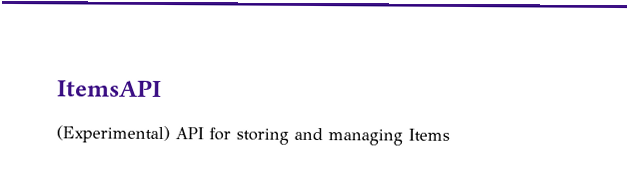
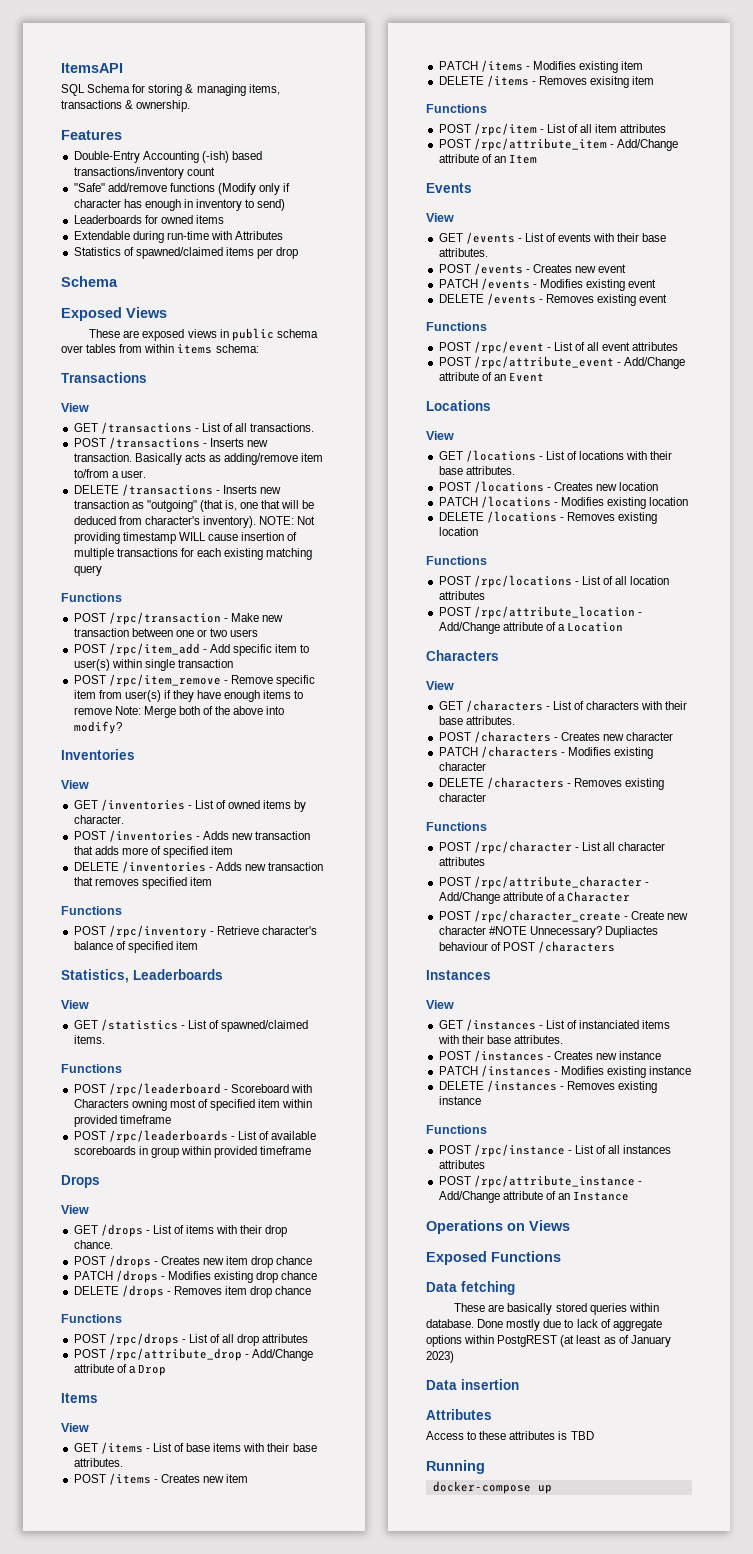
- (Experimental) API for storing and managing Items
+ SQL Schema for storing & managing items, transactions & ownership.
+ Features
+ Double-Entry Accounting (-ish) based transactions/inventory count
+ "Safe" add/remove functions (Modify only if character has enough in inventory to send)
+ Leaderboards for owned items
+ Extendable during run-time with Attributes
+ Statistics of spawned/claimed items per drop
+ Schema
+ Exposed Views
+ These are exposed views in public schema over tables from within items schema:
+ Transactions
+ View
+ GET /transactions - List of all transactions.
+ POST /transactions - Inserts new transaction. Basically acts as adding/remove item to/from a user.
+ DELETE /transactions - Inserts new transaction as "outgoing" (that is, one that will be deduced from character's inventory). NOTE: Not providing timestamp WILL cause insertion of multiple transactions for each existing matching query
+ Functions
+ POST /rpc/transaction - Make new transaction between one or two users
+ POST /rpc/item_add - Add specific item to user(s) within single transaction
+ POST /rpc/item_remove - Remove specific item from user(s) if they have enough items to remove Note: Merge both of the above into modify?
+ Inventories
+ View
+ GET /inventories - List of owned items by character.
+ POST /inventories - Adds new transaction that adds more of specified item
+ DELETE /inventories - Adds new transaction that removes specified item
+ Functions
+ POST /rpc/inventory - Retrieve character's balance of specified item
+ Statistics, Leaderboards
+ View
+ GET /statistics - List of spawned/claimed items.
+ Functions
+ POST /rpc/leaderboard - Scoreboard with Characters owning most of specified item within provided timeframe
+ POST /rpc/leaderboards - List of available scoreboards in group within provided timeframe
+ Drops
+ View
+ GET /drops - List of items with their drop chance.
+ POST /drops - Creates new item drop chance
+ PATCH /drops - Modifies existing drop chance
+ DELETE /drops - Removes item drop chance
+ Functions
+ POST /rpc/drops - List of all drop attributes
+ POST /rpc/attribute_drop - Add/Change attribute of a Drop
+ Items
+ View
+ GET /items - List of base items with their base attributes.
+ POST /items - Creates new item
+ PATCH /items - Modifies existing item
+ DELETE /items - Removes exisitng item
+ Functions
+ POST /rpc/item - List of all item attributes
+ POST /rpc/attribute_item - Add/Change attribute of an Item
+ Events
+ View
+ GET /events - List of events with their base attributes.
+ POST /events - Creates new event
+ PATCH /events - Modifies existing event
+ DELETE /events - Removes existing event
+ Functions
+ POST /rpc/event - List of all event attributes
+ POST /rpc/attribute_event - Add/Change attribute of an Event
+ Locations
+ View
+ GET /locations - List of locations with their base attributes.
+ POST /locations - Creates new location
+ PATCH /locations - Modifies existing location
+ DELETE /locations - Removes existing location
+ Functions
+ POST /rpc/locations - List of all location attributes
+ POST /rpc/attribute_location - Add/Change attribute of a Location
+ Characters
+ View
+ GET /characters - List of characters with their base attributes.
+ POST /characters - Creates new character
+ PATCH /characters - Modifies existing character
+ DELETE /characters - Removes existing character
+ Functions
+ POST /rpc/character - List all character attributes
+ POST /rpc/attribute_character - Add/Change attribute of a Character
+ POST /rpc/character_create - Create new character #NOTE Unnecessary? Dupliactes behaviour of POST /characters
+ Instances
+ View
+ GET /instances - List of instanciated items with their base attributes.
+ POST /instances - Creates new instance
+ PATCH /instances - Modifies existing instance
+ DELETE /instances - Removes existing instance
+ Functions
+ POST /rpc/instance - List of all instances attributes
+ POST /rpc/attribute_instance - Add/Change attribute of an Instance
+ Operations on Views
+ Exposed Functions
+ Data fetching
+ These are basically stored queries within database. Done mostly due to lack of aggregate options within PostgREST (at least as of January 2023)
+ Data insertion
+ Attributes
+ Access to these attributes is TBD
+ Running
+ docker-compose up

